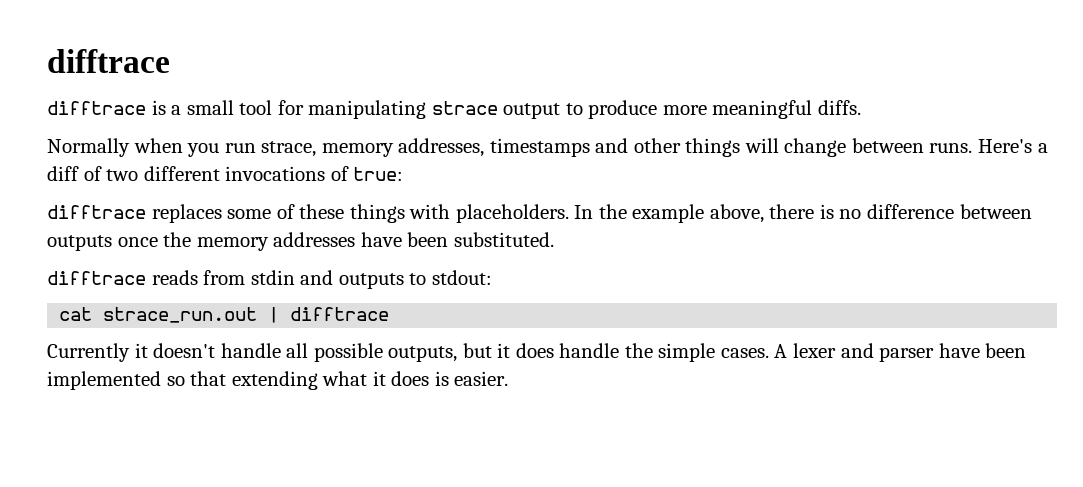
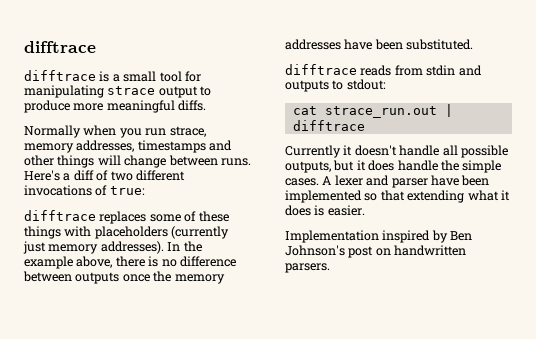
- difftrace replaces some of these things with placeholders.
+ difftrace replaces some of these things with placeholders (currently just memory addresses).
+ Implementation inspired by Ben Johnson's post on handwritten parsers.

